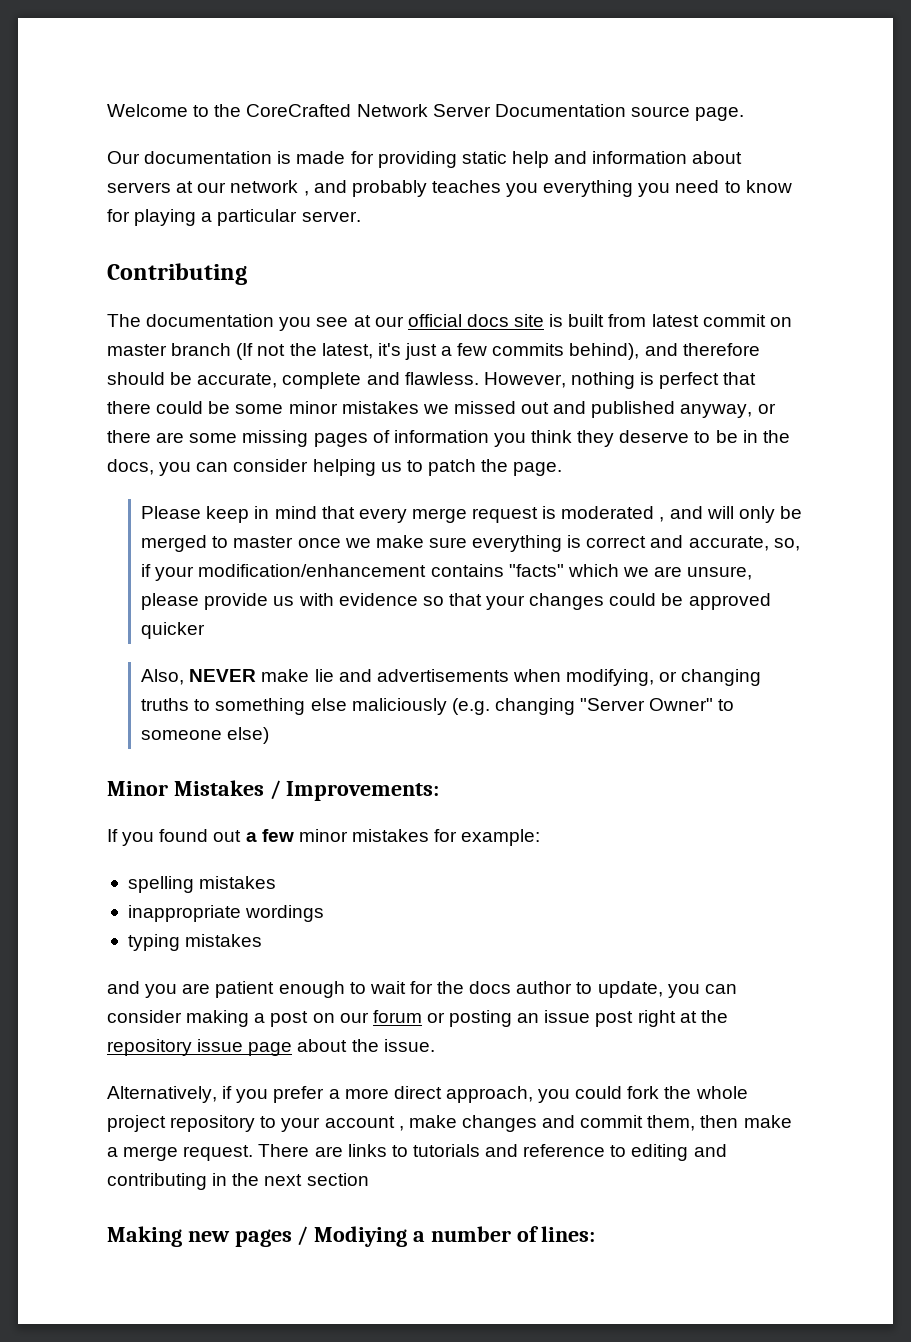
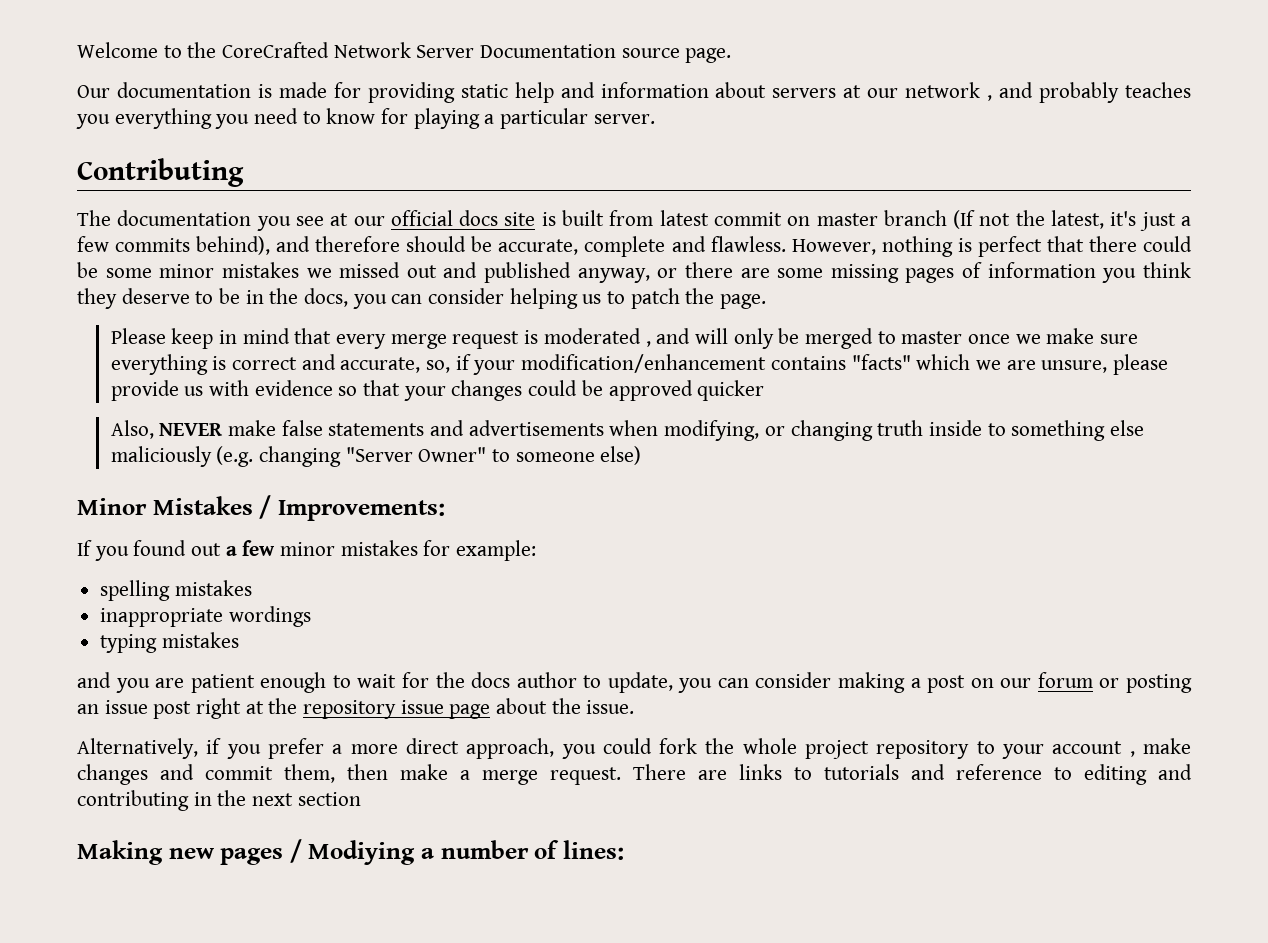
- Also, NEVER make lie and advertisements when modifying, or changing truths to something else maliciously (e.g. changing "Server Owner" to someone else)
+ Also, NEVER make false statements and advertisements when modifying, or changing truth inside to something else maliciously (e.g. changing "Server Owner" to someone else)

